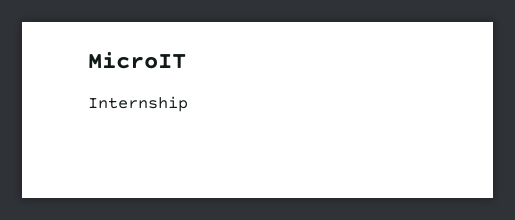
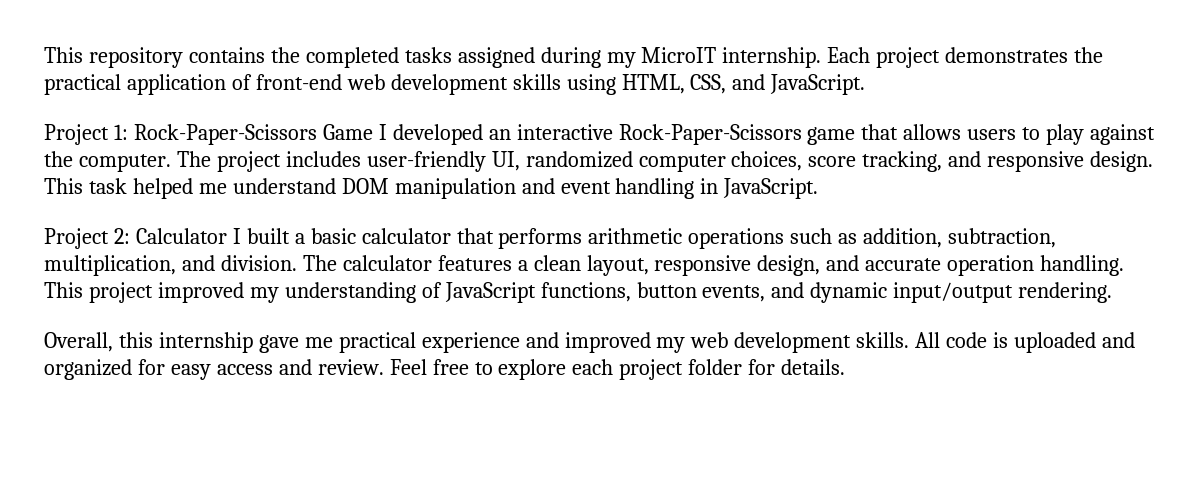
- MicroIT
- Internship
+ This repository contains the completed tasks assigned during my MicroIT internship. Each project demonstrates the practical application of front-end web development skills using HTML, CSS, and JavaScript.
+ Project 1: Rock-Paper-Scissors Game I developed an interactive Rock-Paper-Scissors game that allows users to play against the computer. The project includes user-friendly UI, randomized computer choices, score tracking, and responsive design. This task helped me understand DOM manipulation and event handling in JavaScript.
+ Project 2: Calculator I built a basic calculator that performs arithmetic operations such as addition, subtraction, multiplication, and division. The calculator features a clean layout, responsive design, and accurate operation handling. This project improved my understanding of JavaScript functions, button events, and dynamic input/output rendering.
+ Overall, this internship gave me practical experience and improved my web development skills. All code is uploaded and organized for easy access and review. Feel free to explore each project folder for details.

